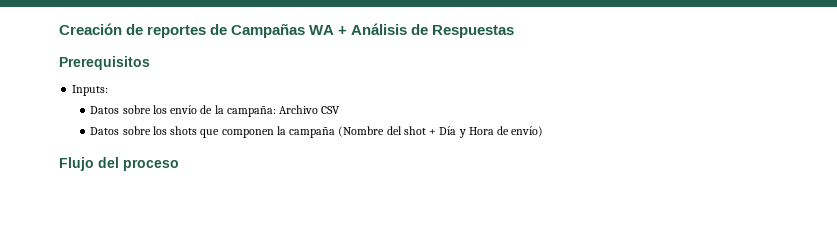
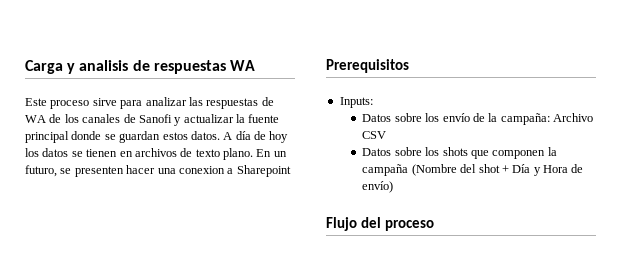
- Creación de reportes de Campañas WA + Análisis de Respuestas
+ Carga y analisis de respuestas WA
+ Este proceso sirve para analizar las respuestas de WA de los canales de Sanofi y actualizar la fuente principal donde se guardan estos datos. A día de hoy los datos se tienen en archivos de texto plano. En un futuro, se presenten hacer una conexion a Sharepoint

